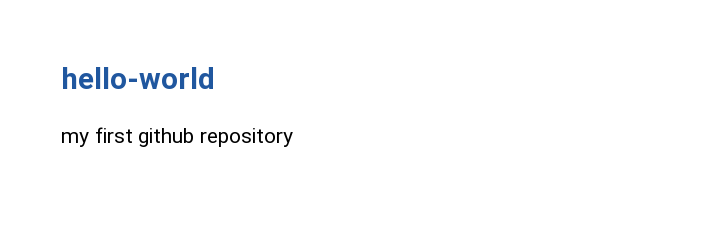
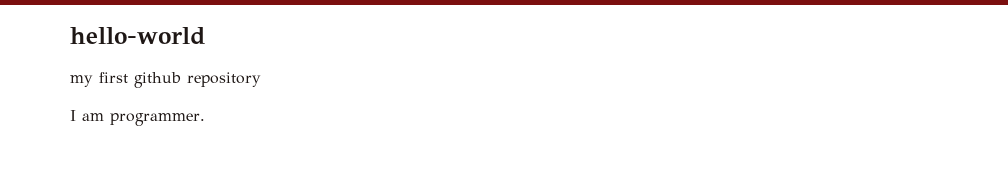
+ I am programmer.

